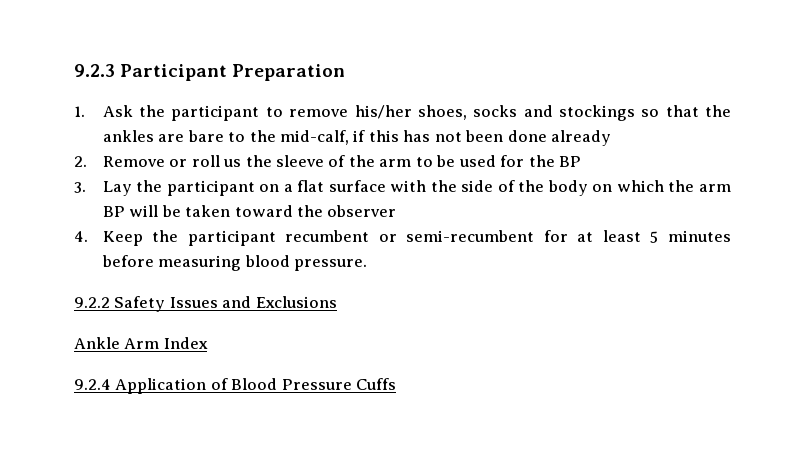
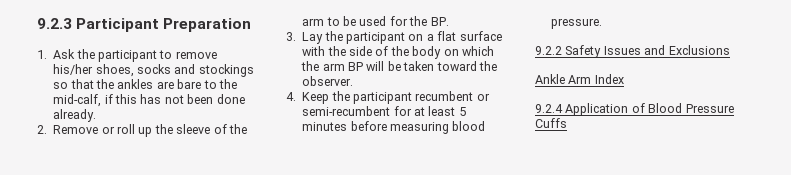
- 1. Ask the participant to remove his/her shoes, socks and stockings so that the ankles are bare to the mid-calf, if this has not been done already
+ 1. Ask the participant to remove his/her shoes, socks and stockings so that the ankles are bare to the mid-calf, if this has not been done already.
- 2. Remove or roll us the sleeve of the arm to be used for the BP
+ 2. Remove or roll up the sleeve of the arm to be used for the BP.
- 3. Lay the participant on a flat surface with the side of the body on which the arm BP will be taken toward the observer
+ 3. Lay the participant on a flat surface with the side of the body on which the arm BP will be taken toward the observer.

